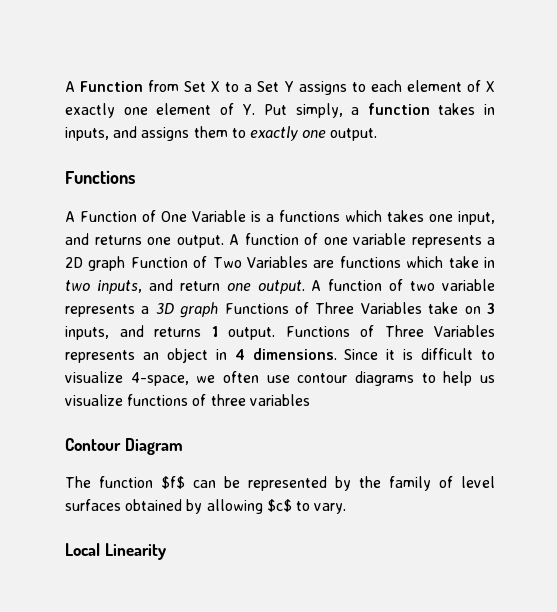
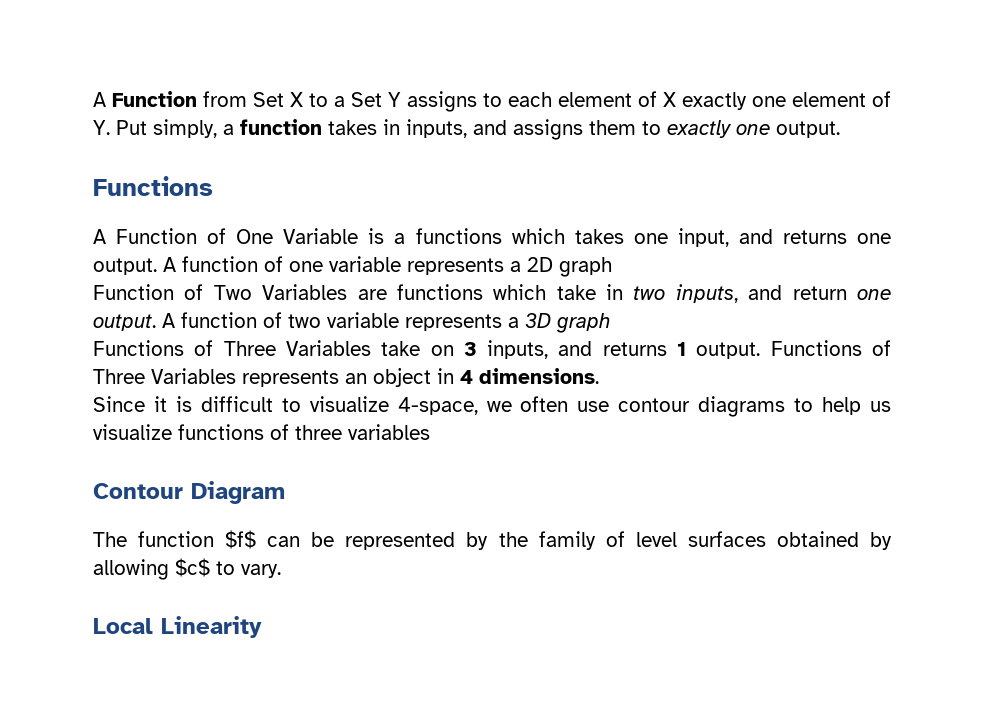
- A function of one variable represents a 2D graph Function of Two Variables are functions which take in two inputs, and return one output.
+ A function of one variable represents a 2D graph
+ Function of Two Variables are functions which take in two inputs, and return one output.
- A function of two variable represents a 3D graph Functions of Three Variables take on 3 inputs, and returns 1 output.
+ A function of two variable represents a 3D graph
+ Functions of Three Variables take on 3 inputs, and returns 1 output.
- Functions of Three Variables represents an object in 4 dimensions. Since it is difficult to visualize 4-space, we often use contour diagrams to help us visualize functions of three variables
+ Functions of Three Variables represents an object in 4 dimensions.
+ Since it is difficult to visualize 4-space, we often use contour diagrams to help us visualize functions of three variables

